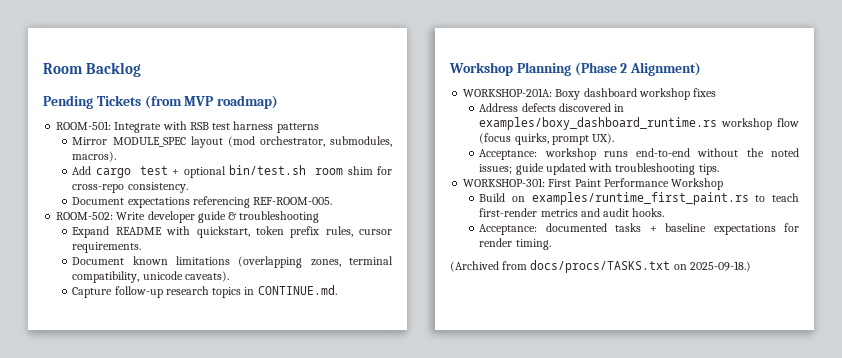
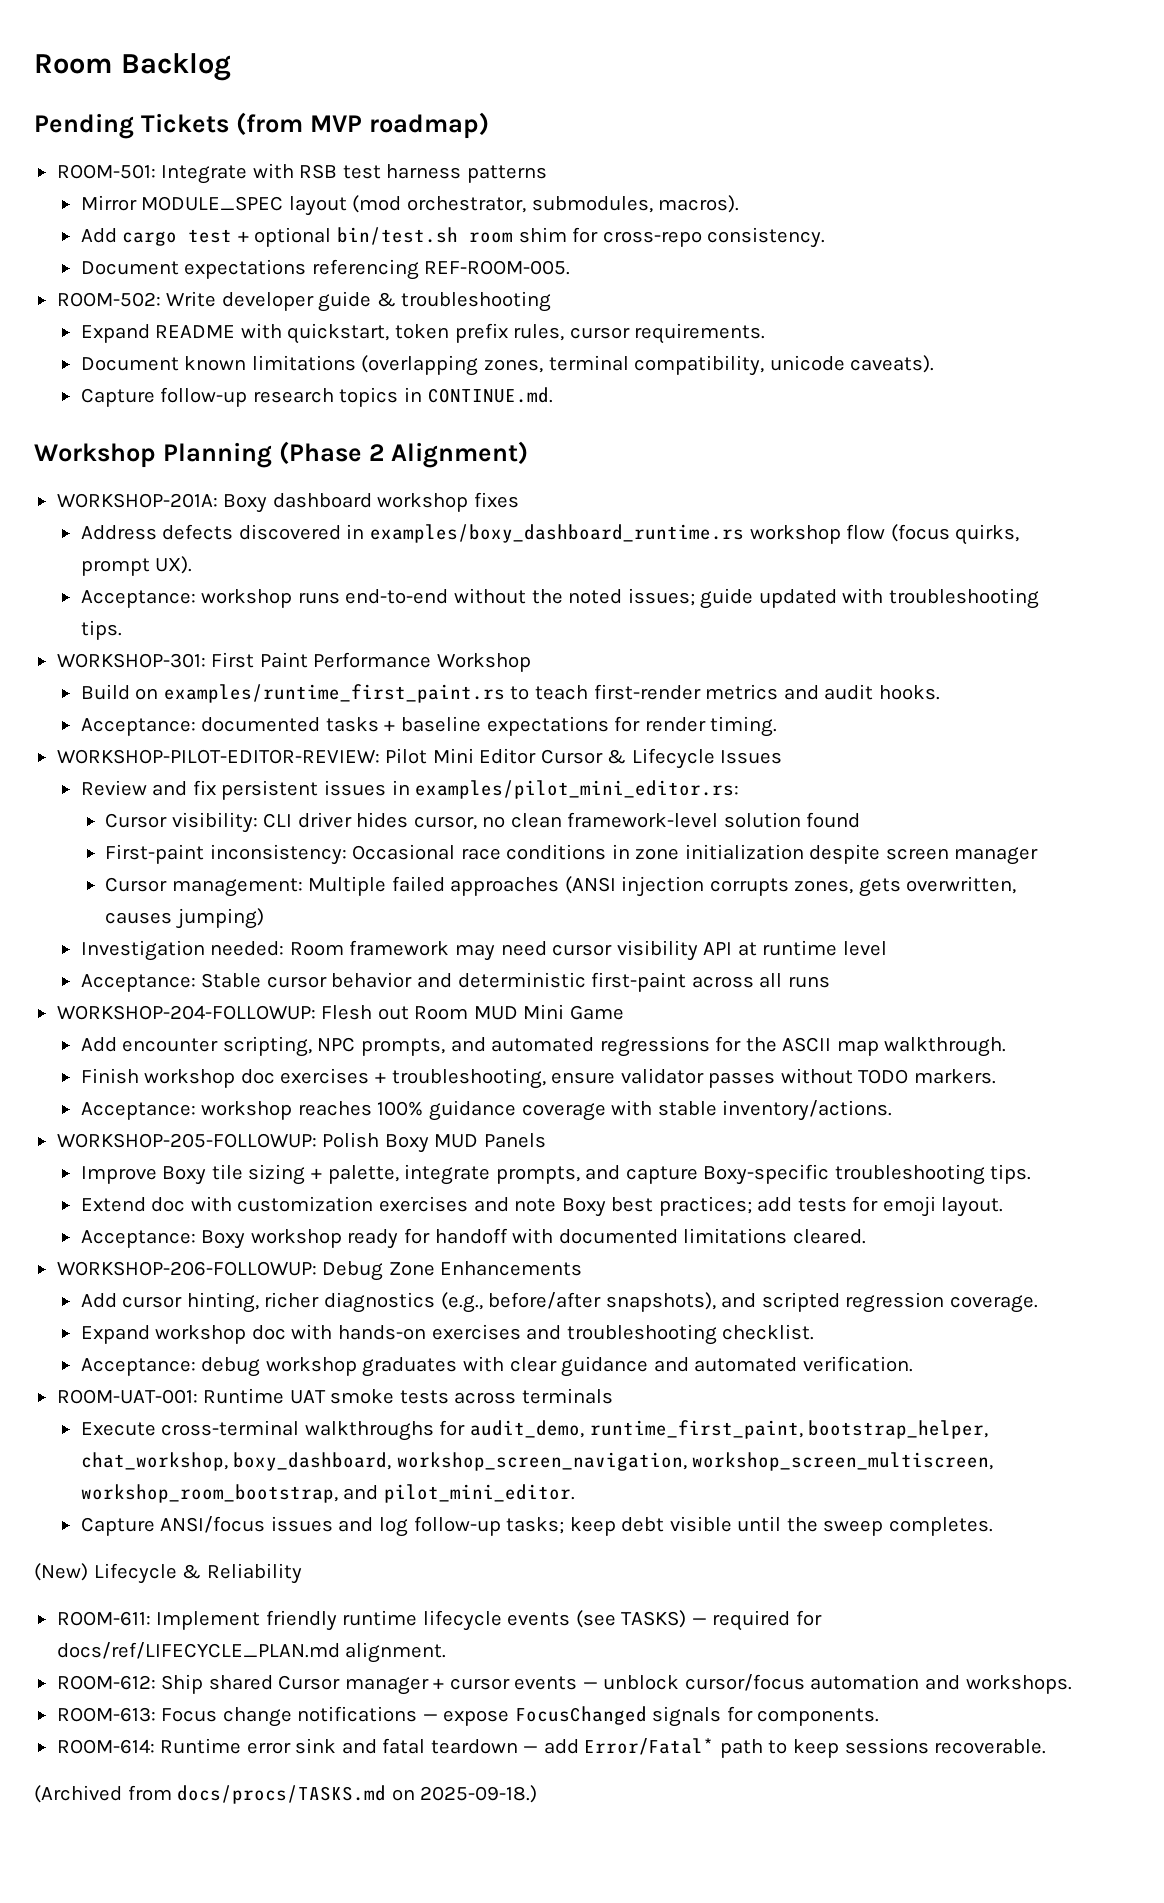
+ WORKSHOP-PILOT-EDITOR-REVIEW: Pilot Mini Editor Cursor & Lifecycle Issues
+ Review and fix persistent issues in examples/pilot_mini_editor.rs:
+ Cursor visibility: CLI driver hides cursor, no clean framework-level solution found
+ First-paint inconsistency: Occasional race conditions in zone initialization despite screen manager
+ Cursor management: Multiple failed approaches (ANSI injection corrupts zones, gets overwritten, causes jumping)
+ Investigation needed: Room framework may need cursor visibility API at runtime level
+ Acceptance: Stable cursor behavior and deterministic first-paint across all runs
+ WORKSHOP-204-FOLLOWUP: Flesh out Room MUD Mini Game
+ Add encounter scripting, NPC prompts, and automated regressions for the ASCII map walkthrough.
+ Finish workshop doc exercises + troubleshooting, ensure validator passes without TODO markers.
+ Acceptance: workshop reaches 100% guidance coverage with stable inventory/actions.
+ WORKSHOP-205-FOLLOWUP: Polish Boxy MUD Panels
+ Improve Boxy tile sizing + palette, integrate prompts, and capture Boxy-specific troubleshooting tips.
+ Extend doc with customization exercises and note Boxy best practices; add tests for emoji layout.
+ Acceptance: Boxy workshop ready for handoff with documented limitations cleared.
+ WORKSHOP-206-FOLLOWUP: Debug Zone Enhancements
+ Add cursor hinting, richer diagnostics (e.g., before/after snapshots), and scripted regression coverage.
+ Expand workshop doc with hands-on exercises and troubleshooting checklist.
+ Acceptance: debug workshop graduates with clear guidance and automated verification.
+ ROOM-UAT-001: Runtime UAT smoke tests across terminals
+ Execute cross-terminal walkthroughs for audit_demo, runtime_first_paint, bootstrap_helper, chat_workshop, boxy_dashboard, workshop_screen_navigation, workshop_screen_multiscreen, workshop_room_bootstrap, and pilot_mini_editor.
+ Capture ANSI/focus issues and log follow-up tasks; keep debt visible until the sweep completes.
+ (New) Lifecycle & Reliability
+ ROOM-611: Implement friendly runtime lifecycle events (see TASKS) — required for docs/ref/LIFECYCLE_PLAN.md alignment.
+ ROOM-612: Ship shared Cursor manager + cursor events — unblock cursor/focus automation and workshops.
+ ROOM-613: Focus change notifications — expose FocusChanged signals for components.
+ ROOM-614: Runtime error sink and fatal teardown — add Error/Fatal* path to keep sessions recoverable.
- (Archived from docs/procs/TASKS.txt on 2025-09-18.)
+ (Archived from docs/procs/TASKS.md on 2025-09-18.)

